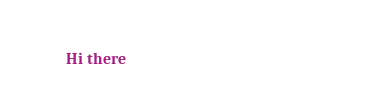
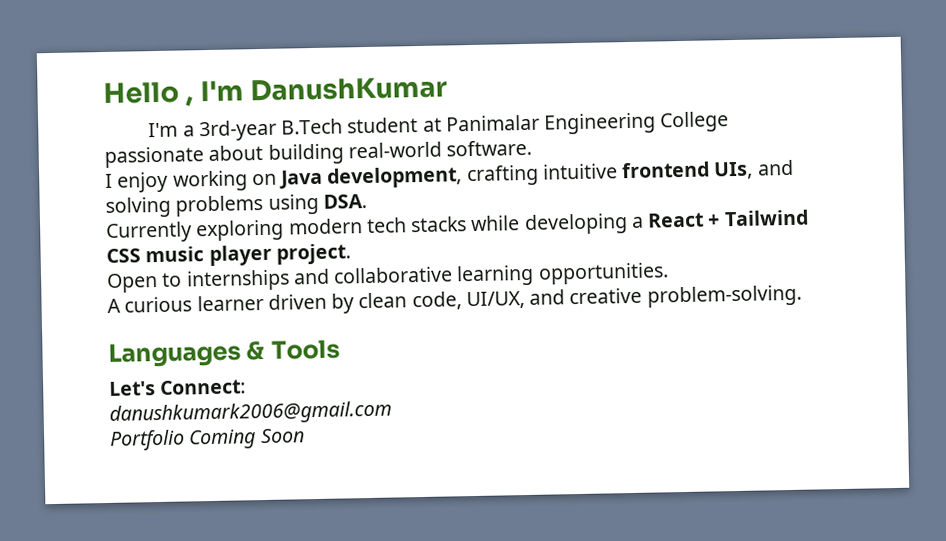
- Hi there
+ Hello , I'm DanushKumar
+ I'm a 3rd-year B.Tech student at Panimalar Engineering College passionate about building real-world software.
+ I enjoy working on Java development, crafting intuitive frontend UIs, and solving problems using DSA.
+ Currently exploring modern tech stacks while developing a React + Tailwind CSS music player project.
+ Open to internships and collaborative learning opportunities.
+ A curious learner driven by clean code, UI/UX, and creative problem-solving.
+ Languages & Tools
+ Let's Connect:
+ danushkumark2006@gmail.com
+ Portfolio Coming Soon

